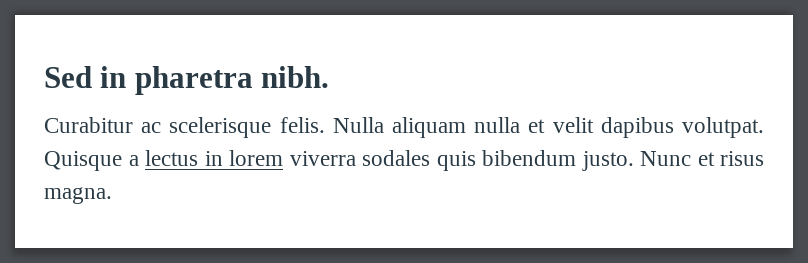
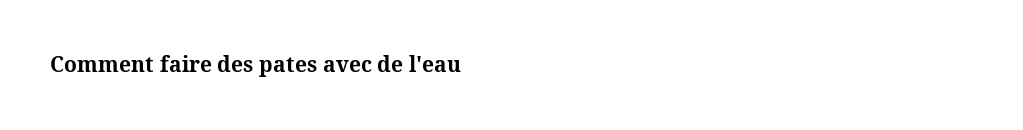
- Sed in pharetra nibh.
- Curabitur ac scelerisque felis. Nulla aliquam nulla et velit dapibus volutpat. Quisque a lectus in lorem viverra sodales quis bibendum justo. Nunc et risus magna.
+ Comment faire des pates avec de l'eau

